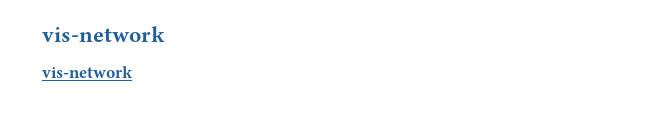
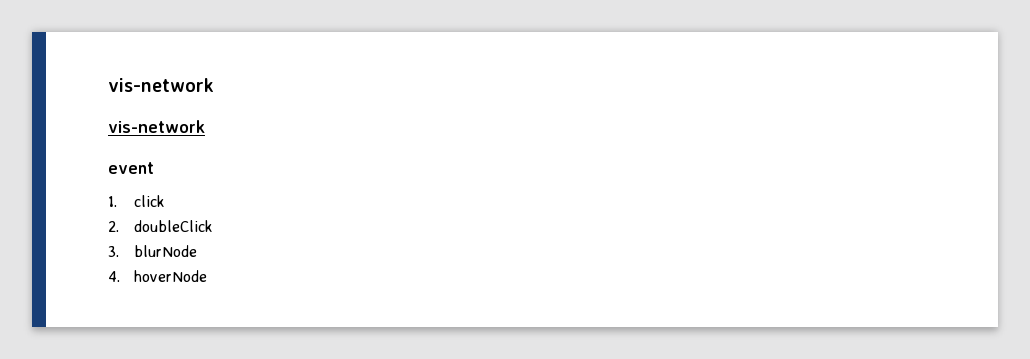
+ event
+ 1. click
+ 2. doubleClick
+ 3. blurNode
+ 4. hoverNode

